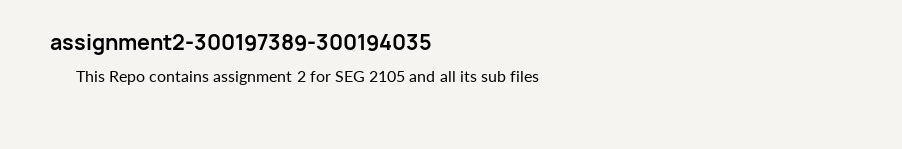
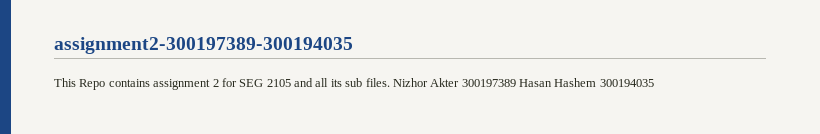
- This Repo contains assignment 2 for SEG 2105 and all its sub files
+ This Repo contains assignment 2 for SEG 2105 and all its sub files. Nizhor Akter 300197389 Hasan Hashem 300194035

